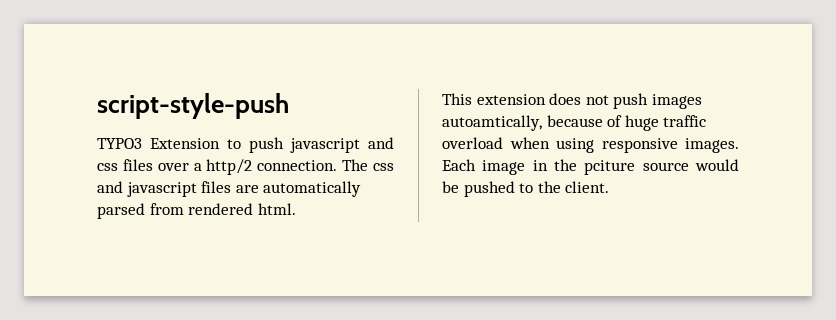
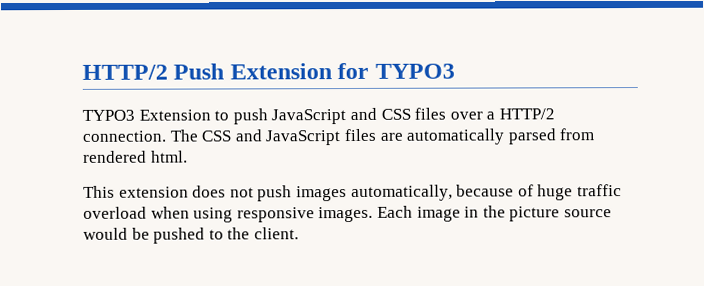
- script-style-push
+ HTTP/2 Push Extension for TYPO3
- TYPO3 Extension to push javascript and css files over a http/2 connection.
+ TYPO3 Extension to push JavaScript and CSS files over a HTTP/2 connection.
- The css and javascript files are automatically parsed from rendered html.
+ The CSS and JavaScript files are automatically parsed from rendered html.
- This extension does not push images autoamtically, because of huge traffic overload when using responsive images.
+ This extension does not push images automatically, because of huge traffic overload when using responsive images.
- Each image in the pciture source would be pushed to the client.
+ Each image in the picture source would be pushed to the client.

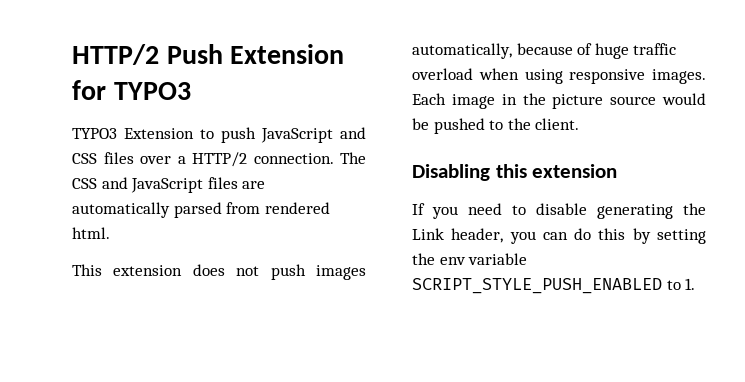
+ Disabling this extension
+ If you need to disable generating the Link header, you can do this by setting the env variable SCRIPT_STYLE_PUSH_ENABLED to 1.

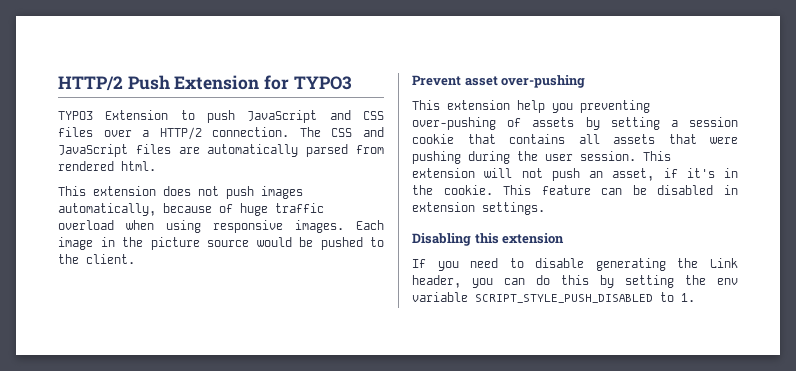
+ Prevent asset over-pushing
+ This extension help you preventing over-pushing of assets by setting a session cookie that contains all assets that were pushing during the user session. This extension will not push an asset, if it's in the cookie. This feature can be disabled in extension settings.
- If you need to disable generating the Link header, you can do this by setting the env variable SCRIPT_STYLE_PUSH_ENABLED to 1.
+ If you need to disable generating the Link header, you can do this by setting the env variable SCRIPT_STYLE_PUSH_DISABLED to 1.

